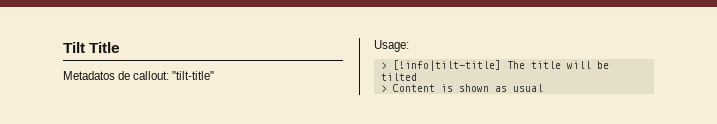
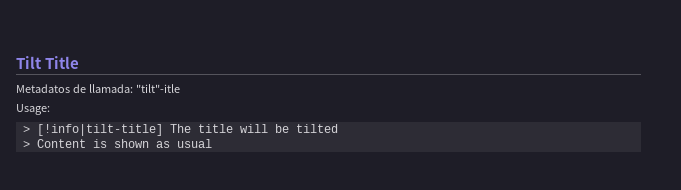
- Metadatos de callout: "tilt-title"
+ Metadatos de llamada: "tilt"-itle

